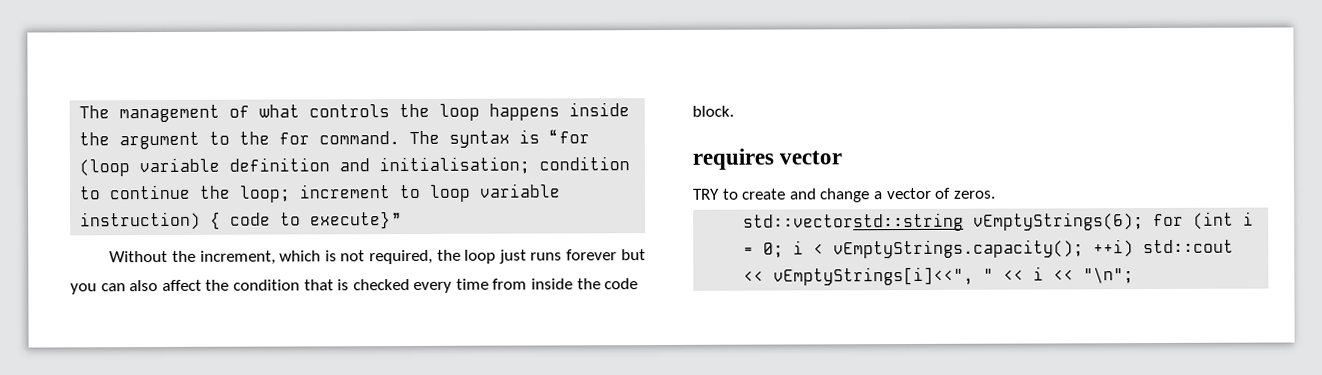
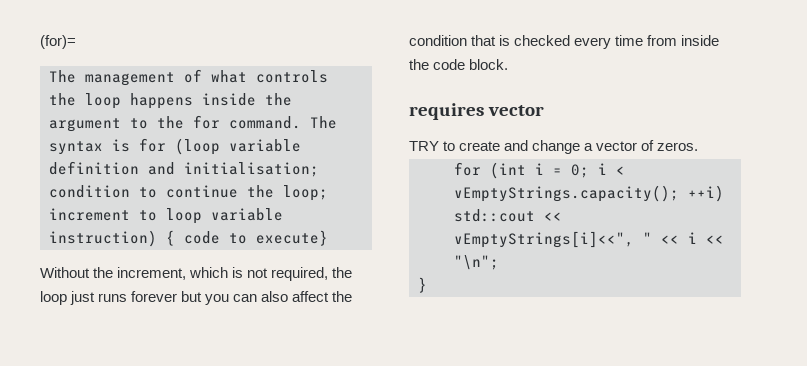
+ (for)=
- The syntax is “for (loop variable definition and initialisation; condition to continue the loop; increment to loop variable instruction) { code to execute}”
+ The syntax is for (loop variable definition and initialisation; condition to continue the loop; increment to loop variable instruction) { code to execute}
- std::vectorstd::string vEmptyStrings(6); for (int i = 0; i < vEmptyStrings.capacity(); ++i) std::cout << vEmptyStrings[i]<<", " << i << "\n";
+ for (int i = 0; i < vEmptyStrings.capacity(); ++i) std::cout << vEmptyStrings[i]<<", " << i << "\n";
+ }

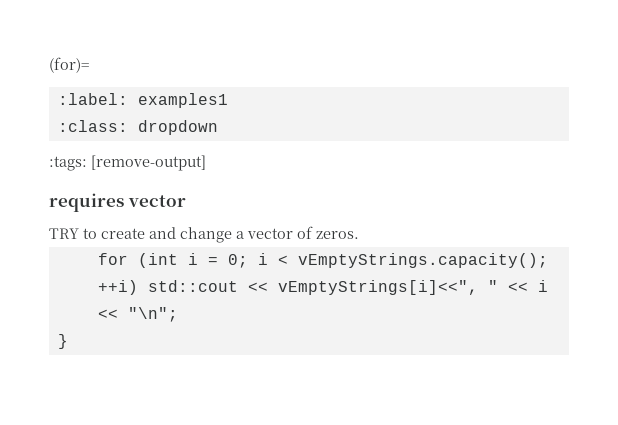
- The management of what controls the loop happens inside the argument to the for command. The syntax is for (loop variable definition and initialisation; condition to continue the loop; increment to loop variable instruction) { code to execute}
- Without the increment, which is not required, the loop just runs forever but you can also affect the condition that is checked every time from inside the code block.
+ :label: examples1
+ :class: dropdown
+ :tags: [remove-output]

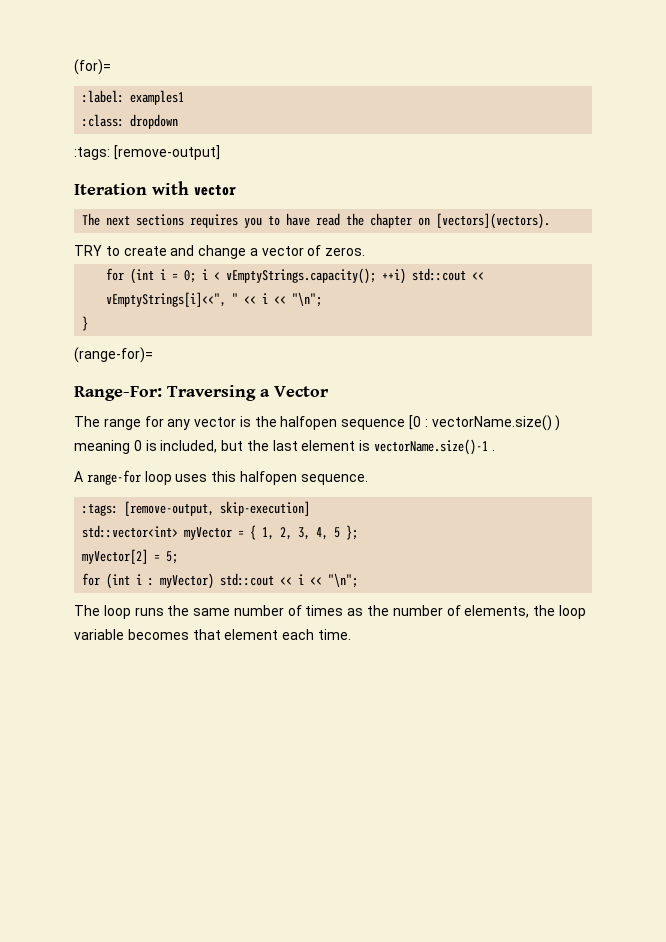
- requires vector
+ Iteration with vector
+ The next sections requires you to have read the chapter on [vectors](vectors).
+ (range-for)=
+ Range-For: Traversing a Vector
+ The range for any vector is the halfopen sequence [0 : vectorName.size() ) meaning 0 is included, but the last element is vectorName.size()-1 .
+ A range-for loop uses this halfopen sequence.
+ :tags: [remove-output, skip-execution]
+ std::vector<int> myVector = { 1, 2, 3, 4, 5 };
+ myVector[2] = 5;
+ for (int i : myVector) std::cout << i << "\n";
+ The loop runs the same number of times as the number of elements, the loop variable becomes that element each time.

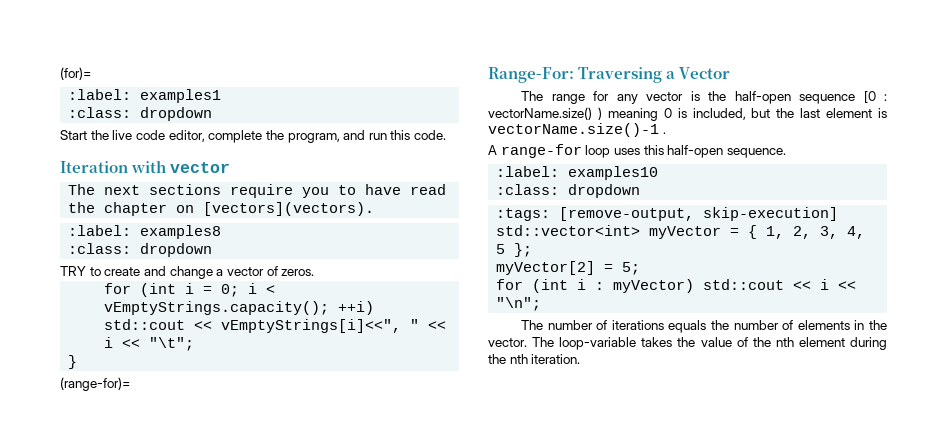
- :tags: [remove-output]
+ Start the live code editor, complete the program, and run this code.
- The next sections requires you to have read the chapter on [vectors](vectors).
+ The next sections require you to have read the chapter on [vectors](vectors).
+ :label: examples8
+ :class: dropdown
- for (int i = 0; i < vEmptyStrings.capacity(); ++i) std::cout << vEmptyStrings[i]<<", " << i << "\n";
+ for (int i = 0; i < vEmptyStrings.capacity(); ++i) std::cout << vEmptyStrings[i]<<", " << i << "\t";
- The range for any vector is the halfopen sequence [0 : vectorName.size() ) meaning 0 is included, but the last element is vectorName.size()-1 .
+ The range for any vector is the half-open sequence [0 : vectorName.size() ) meaning 0 is included, but the last element is vectorName.size()-1 .
- A range-for loop uses this halfopen sequence.
+ A range-for loop uses this half-open sequence.
+ :label: examples10
+ :class: dropdown
- The loop runs the same number of times as the number of elements, the loop variable becomes that element each time.
+ The number of iterations equals the number of elements in the vector. The loop-variable takes the value of the nth element during the nth iteration.

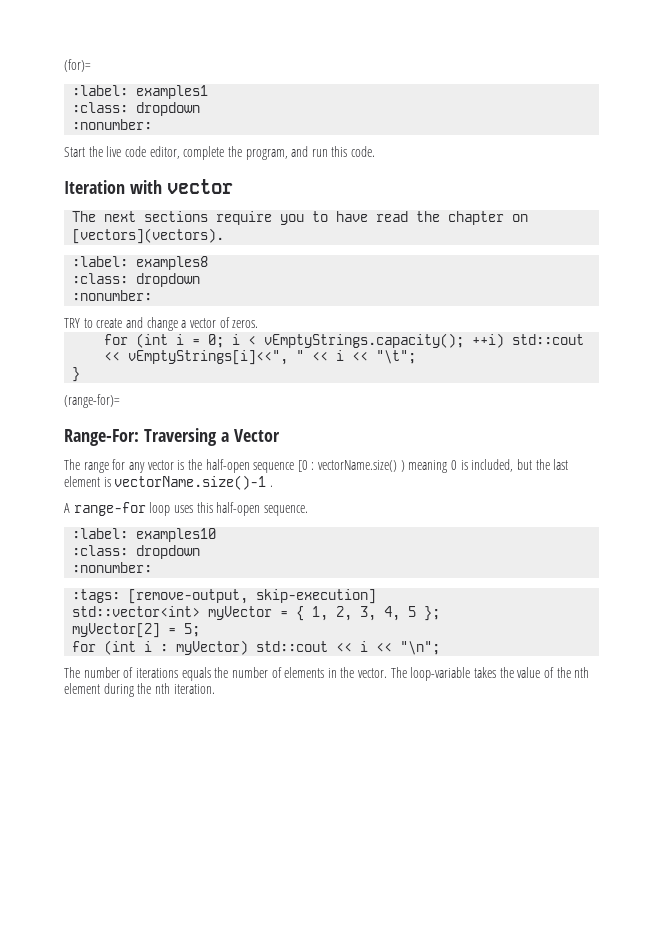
  :label: examples1
  :class: dropdown
+ :nonumber:
  :label: examples8
  :class: dropdown
+ :nonumber:
  :label: examples10
  :class: dropdown
+ :nonumber:

